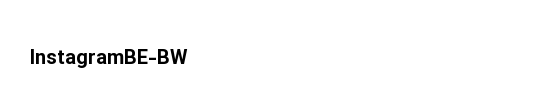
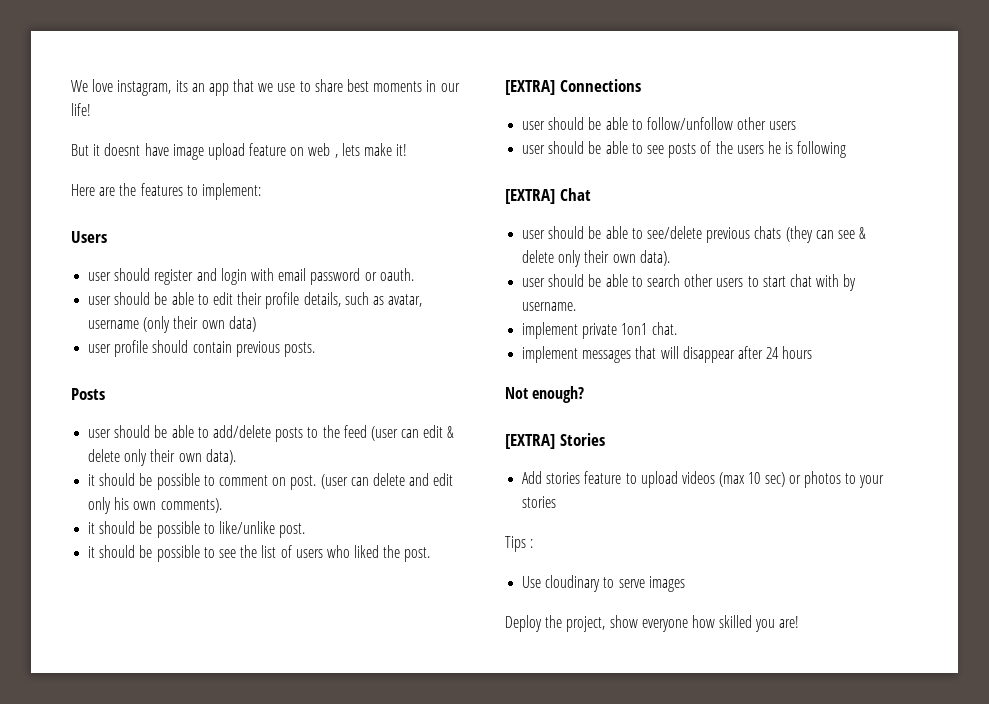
- InstagramBE-BW
+ We love instagram, its an app that we use to share best moments in our life!
+ But it doesnt have image upload feature on web , lets make it!
+ Here are the features to implement:
+ Users
+ user should register and login with email password or oauth.
+ user should be able to edit their profile details, such as avatar, username (only their own data)
+ user profile should contain previous posts.
+ Posts
+ user should be able to add/delete posts to the feed (user can edit & delete only their own data).
+ it should be possible to comment on post. (user can delete and edit only his own comments).
+ it should be possible to like/unlike post.
+ it should be possible to see the list of users who liked the post.
+ [EXTRA] Connections
+ user should be able to follow/unfollow other users
+ user should be able to see posts of the users he is following
+ [EXTRA] Chat
+ user should be able to see/delete previous chats (they can see & delete only their own data).
+ user should be able to search other users to start chat with by username.
+ implement private 1on1 chat.
+ implement messages that will disappear after 24 hours
+ Not enough?
+ [EXTRA] Stories
+ Add stories feature to upload videos (max 10 sec) or photos to your stories
+ Tips :
+ Use cloudinary to serve images
+ Deploy the project, show everyone how skilled you are!

